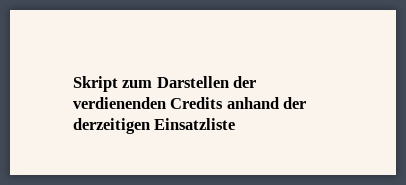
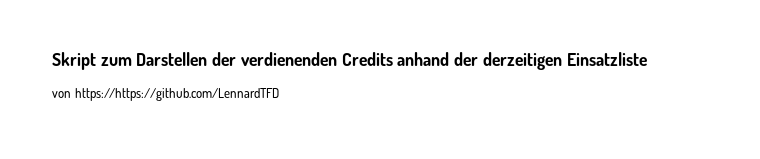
+ von https://https://github.com/LennardTFD

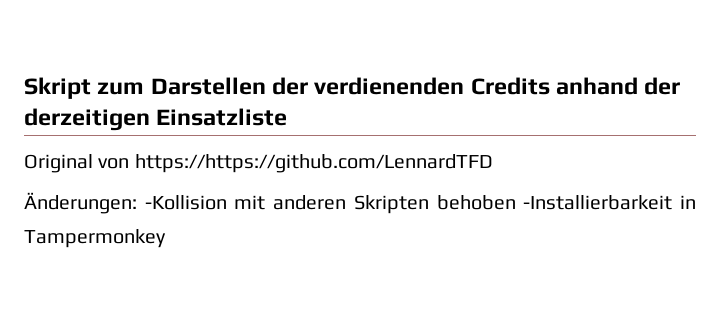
- von https://https://github.com/LennardTFD
+ Original von https://https://github.com/LennardTFD
+ Änderungen: -Kollision mit anderen Skripten behoben -Installierbarkeit in Tampermonkey

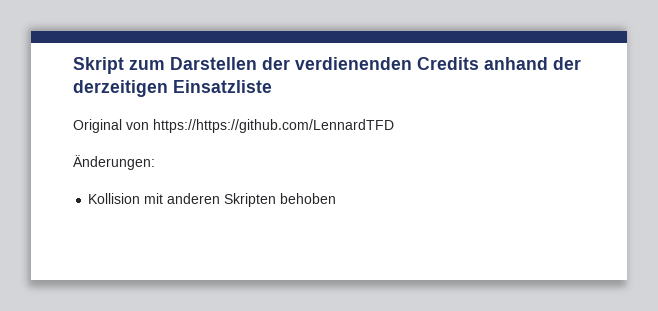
- Änderungen: -Kollision mit anderen Skripten behoben -Installierbarkeit in Tampermonkey
+ Änderungen:
+ Kollision mit anderen Skripten behoben

